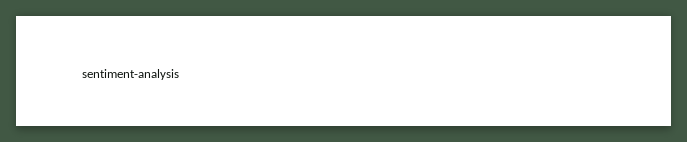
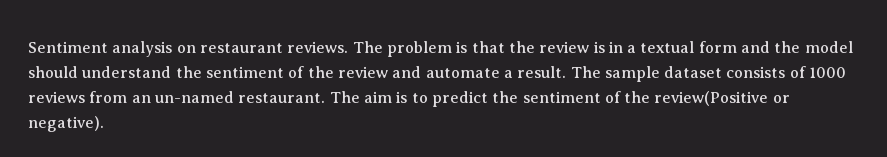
- sentiment-analysis
+ Sentiment analysis on restaurant reviews. The problem is that the review is in a textual form and the model should understand the sentiment of the review and automate a result. The sample dataset consists of 1000 reviews from an un-named restaurant. The aim is to predict the sentiment of the review(Positive or negative).

